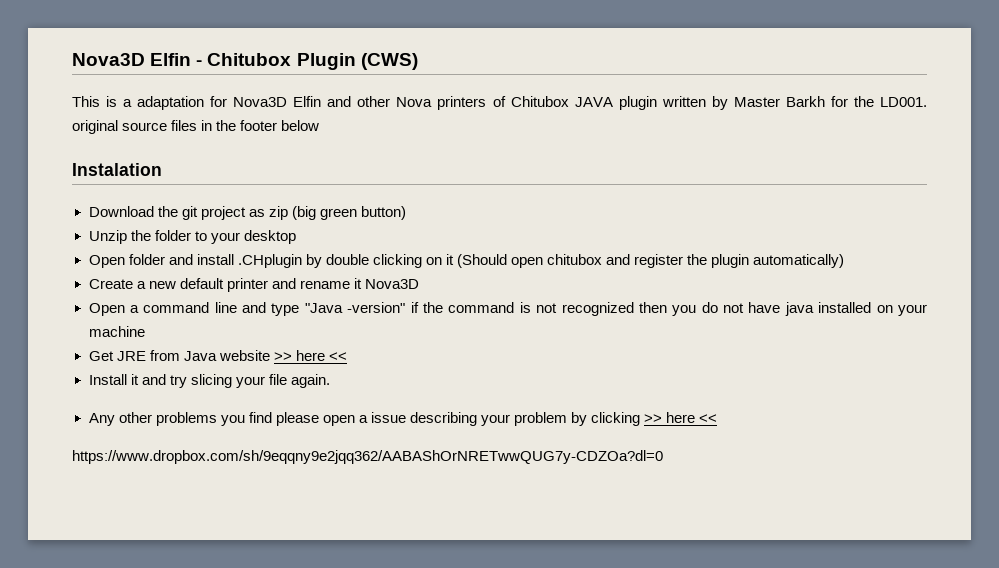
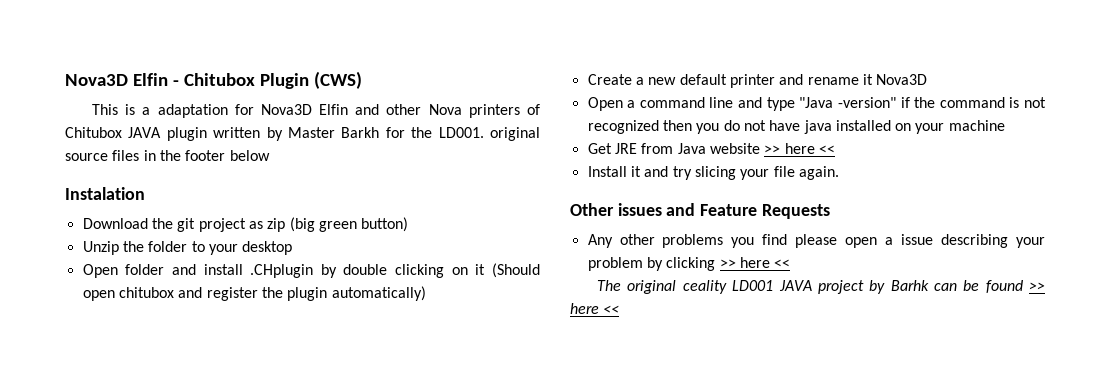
+ Other issues and Feature Requests
- https://www.dropbox.com/sh/9eqqny9e2jqq362/AABAShOrNRETwwQUG7y-CDZOa?dl=0
+ The original ceality LD001 JAVA project by Barhk can be found >> here <<

